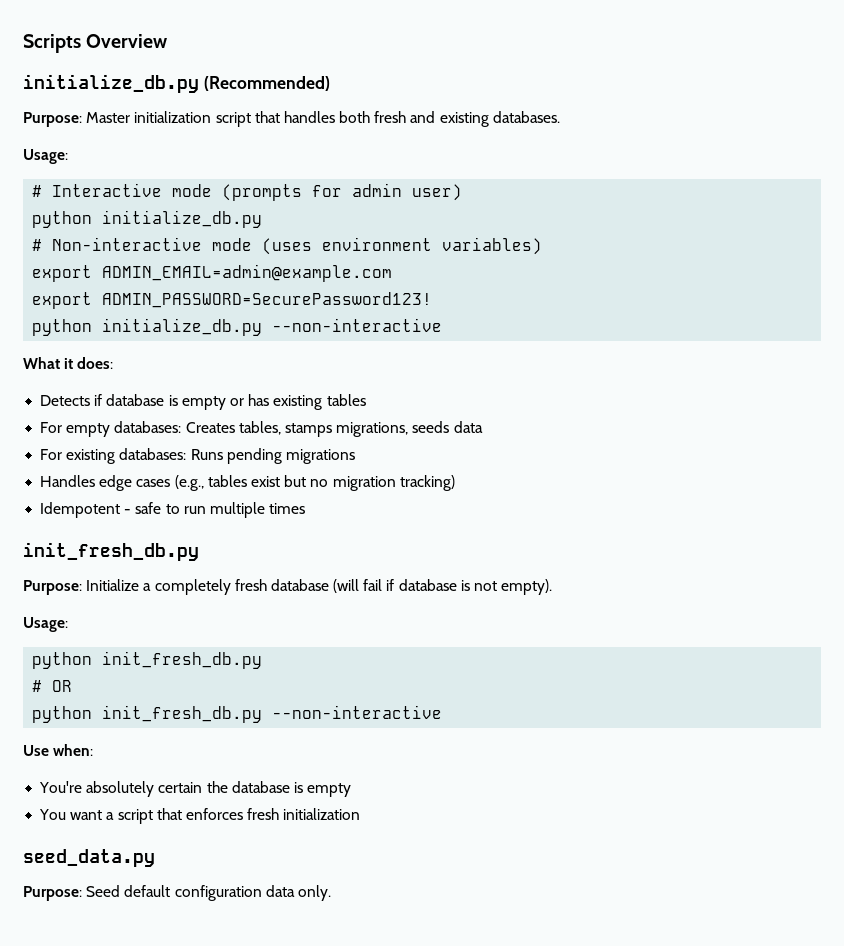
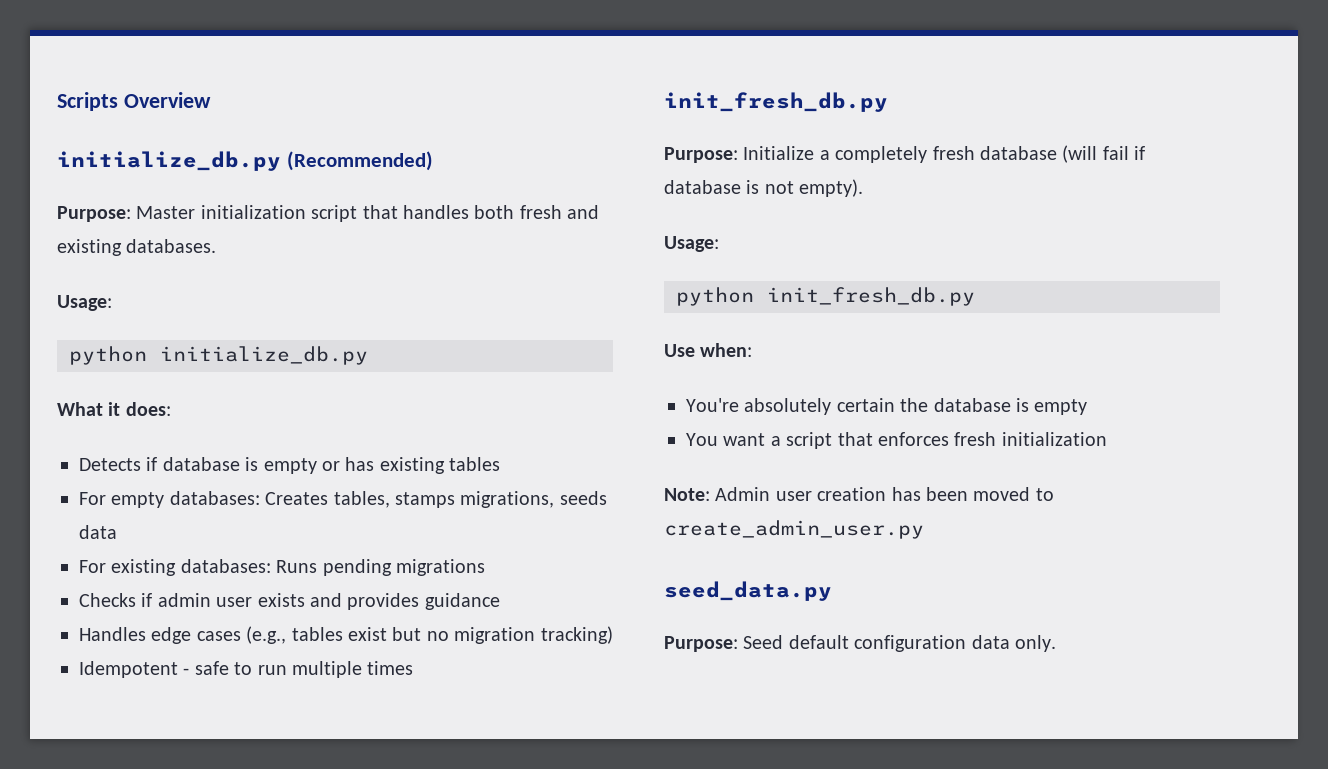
- # Interactive mode (prompts for admin user)
  python initialize_db.py
- # Non-interactive mode (uses environment variables)
- export ADMIN_EMAIL=admin@example.com
- export ADMIN_PASSWORD=SecurePassword123!
- python initialize_db.py --non-interactive
+ Checks if admin user exists and provides guidance
- # OR
- python init_fresh_db.py --non-interactive
+ Note: Admin user creation has been moved to create_admin_user.py

